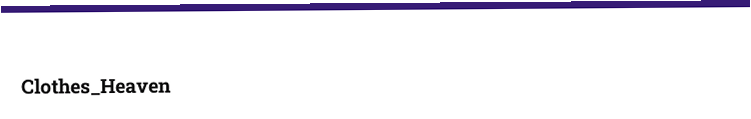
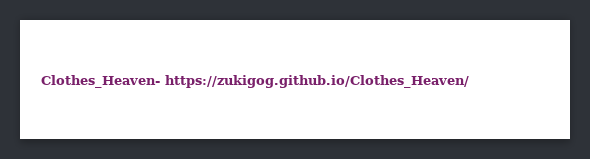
- Clothes_Heaven
+ Clothes_Heaven- https://zukigog.github.io/Clothes_Heaven/

